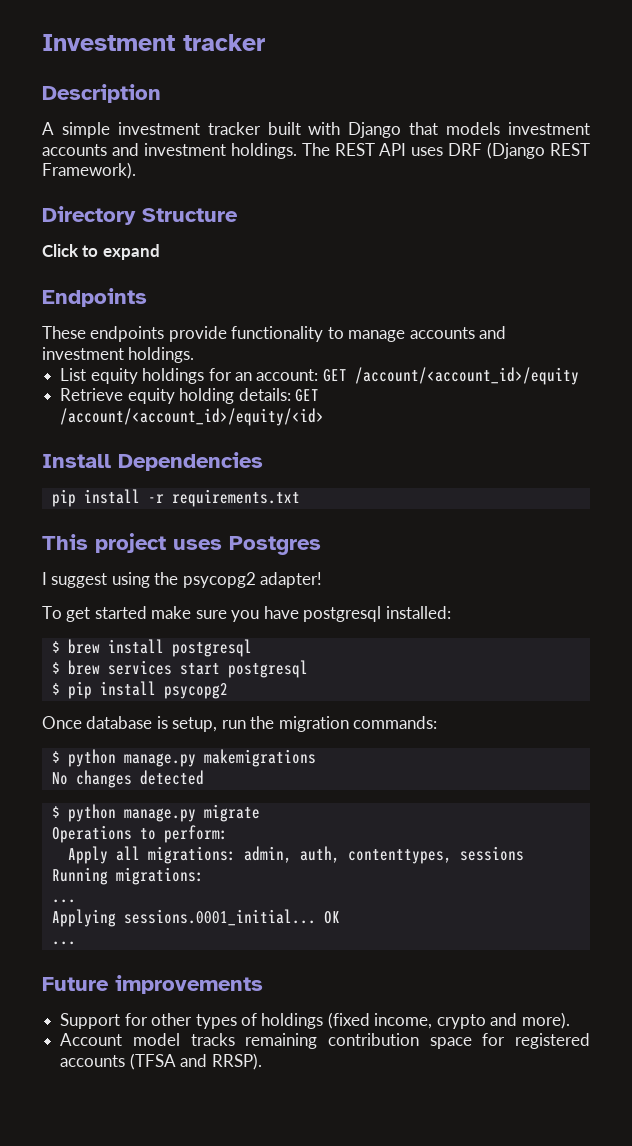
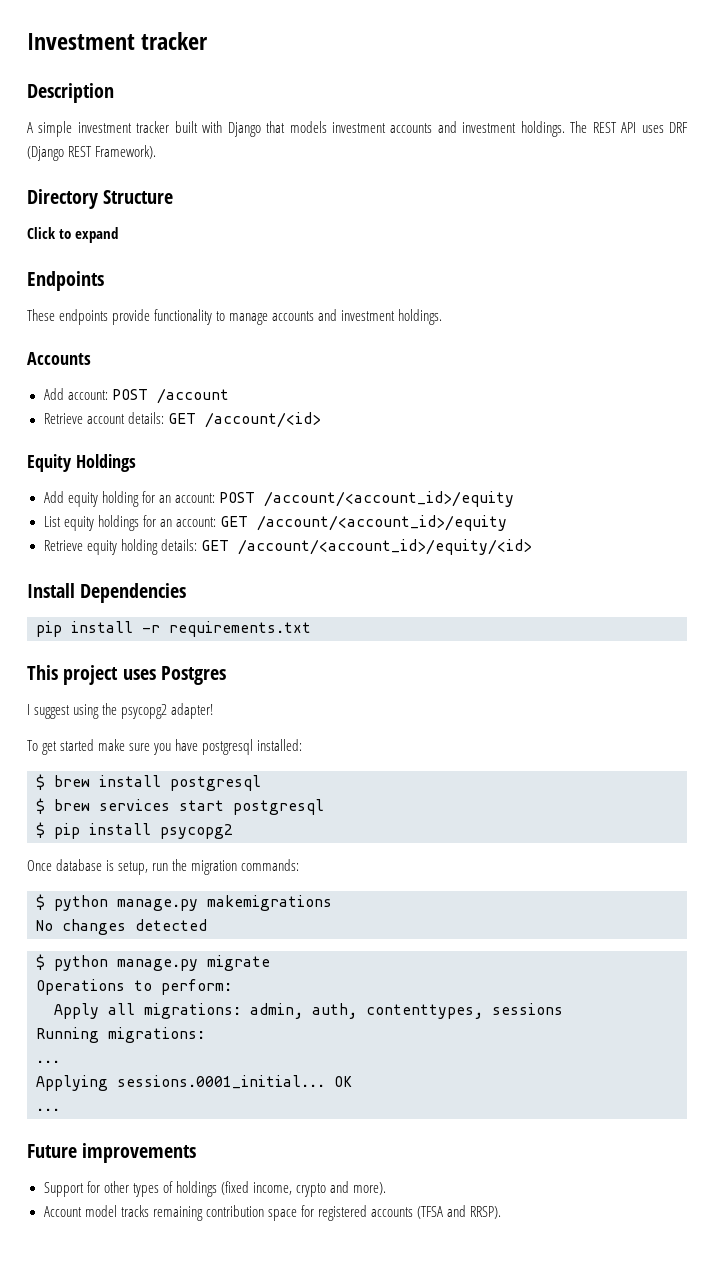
+ Accounts
+ Add account: POST /account
+ Retrieve account details: GET /account/<id>
+ Equity Holdings
+ Add equity holding for an account: POST /account/<account_id>/equity

